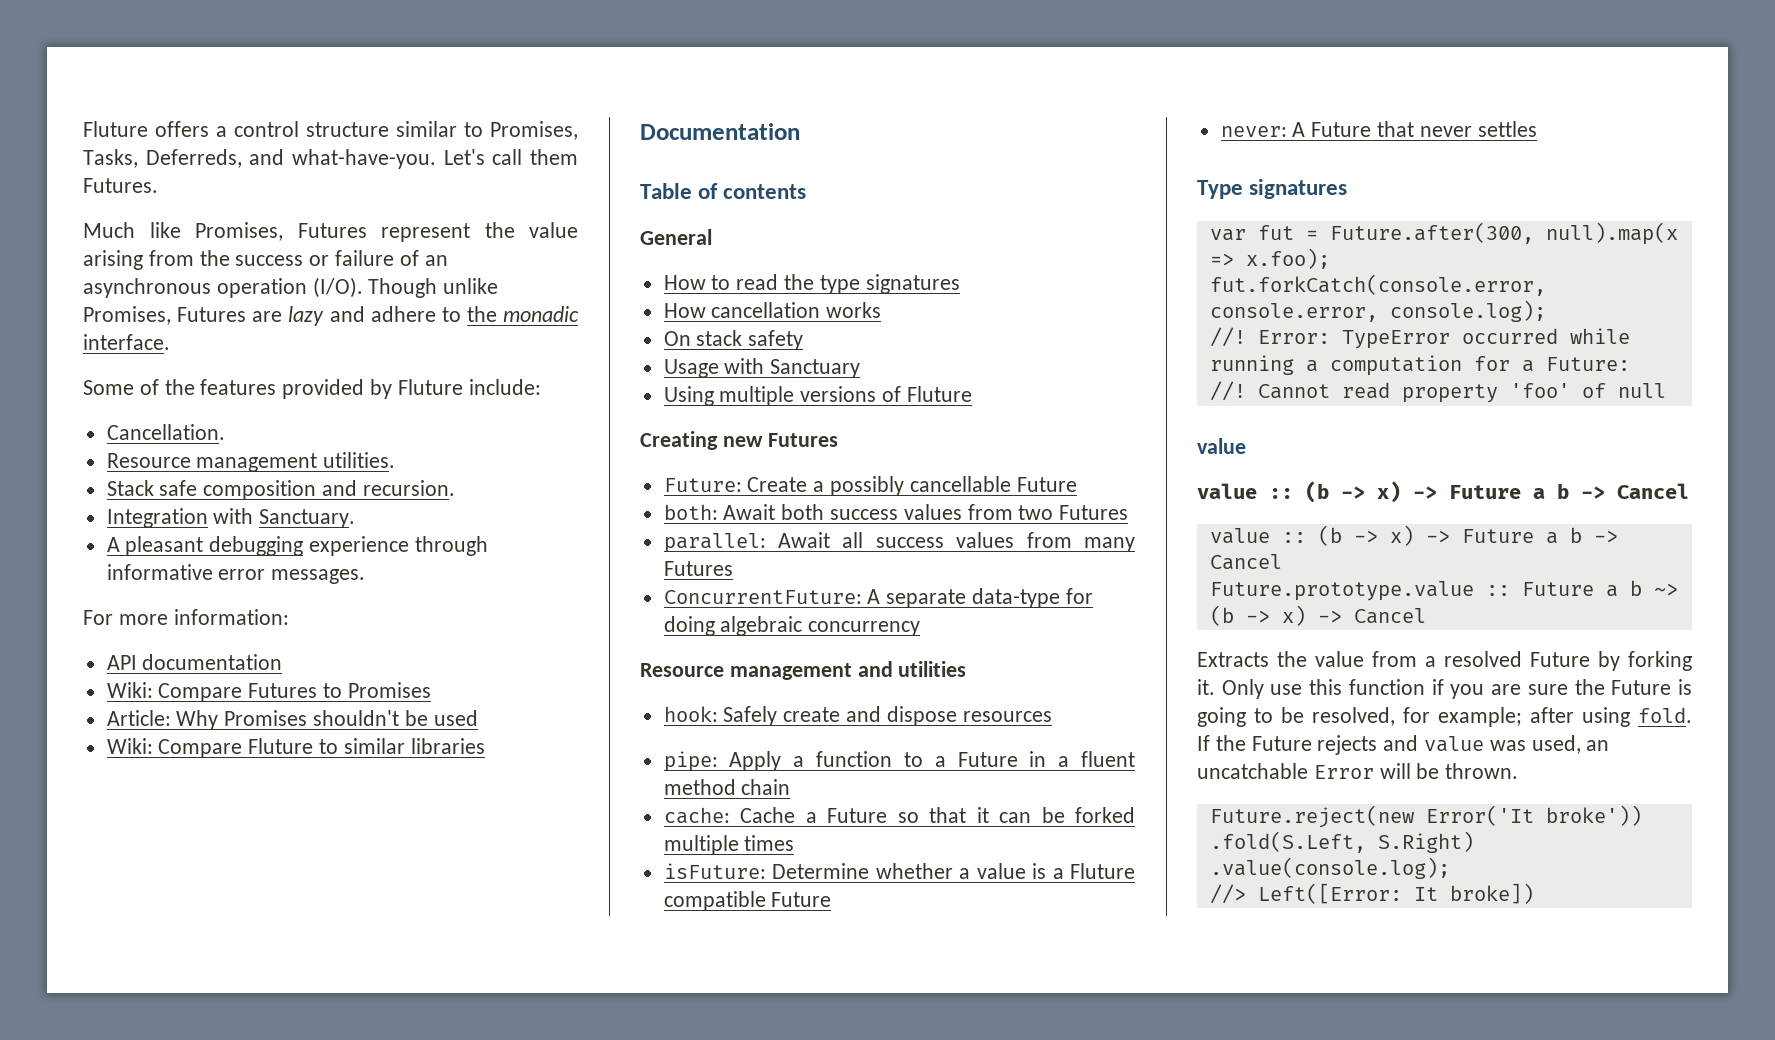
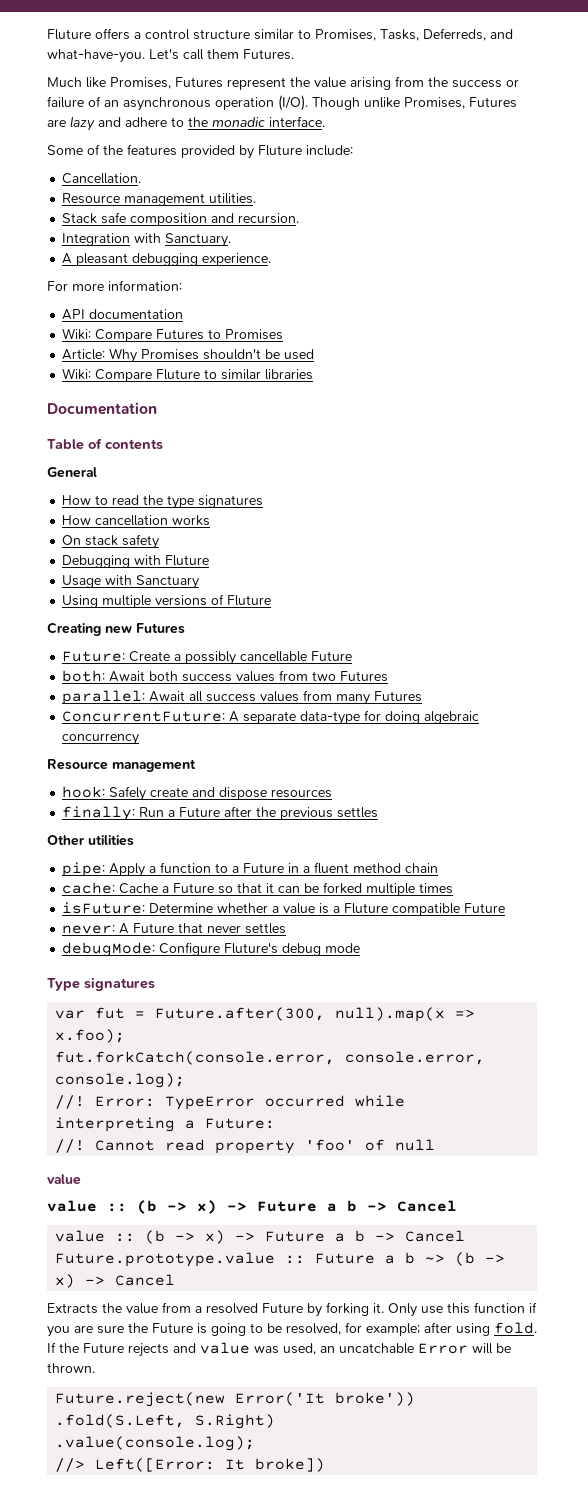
- A pleasant debugging experience through informative error messages.
+ A pleasant debugging experience.
+ Debugging with Fluture
  ConcurrentFuture: A separate data-type for doing algebraic concurrency
- Resource management and utilities
+ Resource management
+ finally: Run a Future after the previous settles
+ Other utilities
+ debugMode: Configure Fluture's debug mode
- Error: TypeError occurred while running a computation for a Future:
+ Error: TypeError occurred while interpreting a Future:

